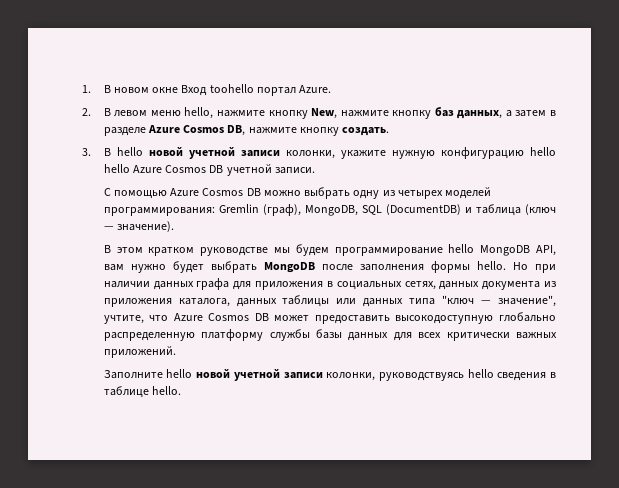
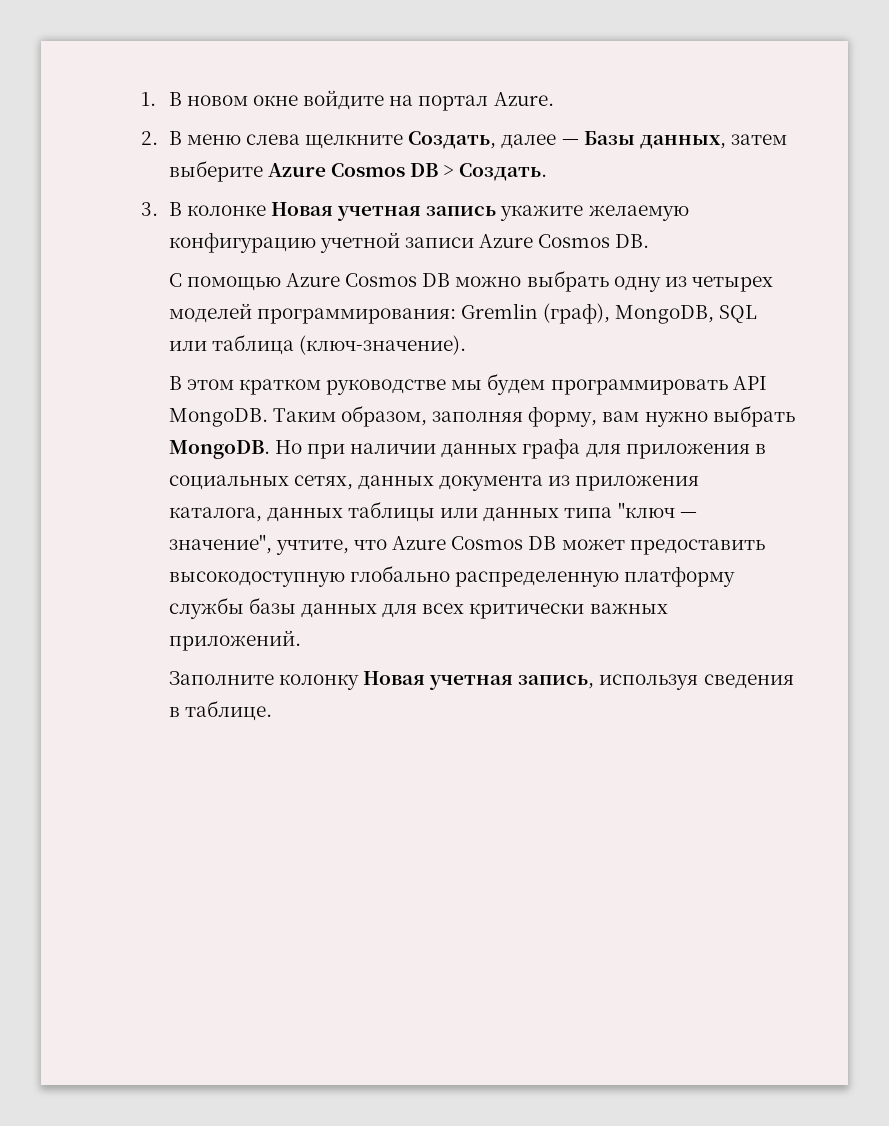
- 1. В новом окне Вход toohello портал Azure.
+ 1. В новом окне войдите на портал Azure.
- 2. В левом меню hello, нажмите кнопку New, нажмите кнопку баз данных, а затем в разделе Azure Cosmos DB, нажмите кнопку создать.
- 3. В hello новой учетной записи колонки, укажите нужную конфигурацию hello hello Azure Cosmos DB учетной записи.
+ 2. В меню слева щелкните Создать, далее — Базы данных, затем выберите Azure Cosmos DB > Создать.
+ 3. В колонке Новая учетная запись укажите желаемую конфигурацию учетной записи Azure Cosmos DB.
- C помощью Azure Cosmos DB можно выбрать одну из четырех моделей программирования: Gremlin (граф), MongoDB, SQL (DocumentDB) и таблица (ключ — значение).
+ C помощью Azure Cosmos DB можно выбрать одну из четырех моделей программирования: Gremlin (граф), MongoDB, SQL или таблица (ключ-значение).
- В этом кратком руководстве мы будем программирование hello MongoDB API, вам нужно будет выбрать MongoDB после заполнения формы hello.
+ В этом кратком руководстве мы будем программировать API MongoDB. Таким образом, заполняя форму, вам нужно выбрать MongoDB.
- Заполните hello новой учетной записи колонки, руководствуясь hello сведения в таблице hello.
+ Заполните колонку Новая учетная запись, используя сведения в таблице.

